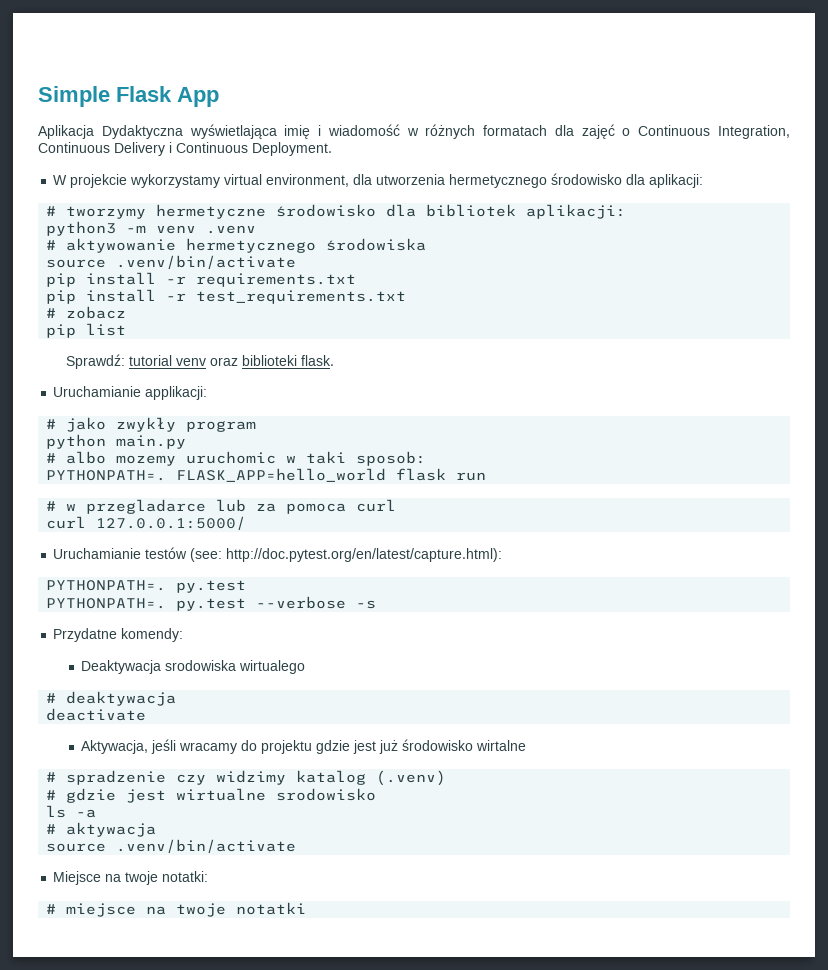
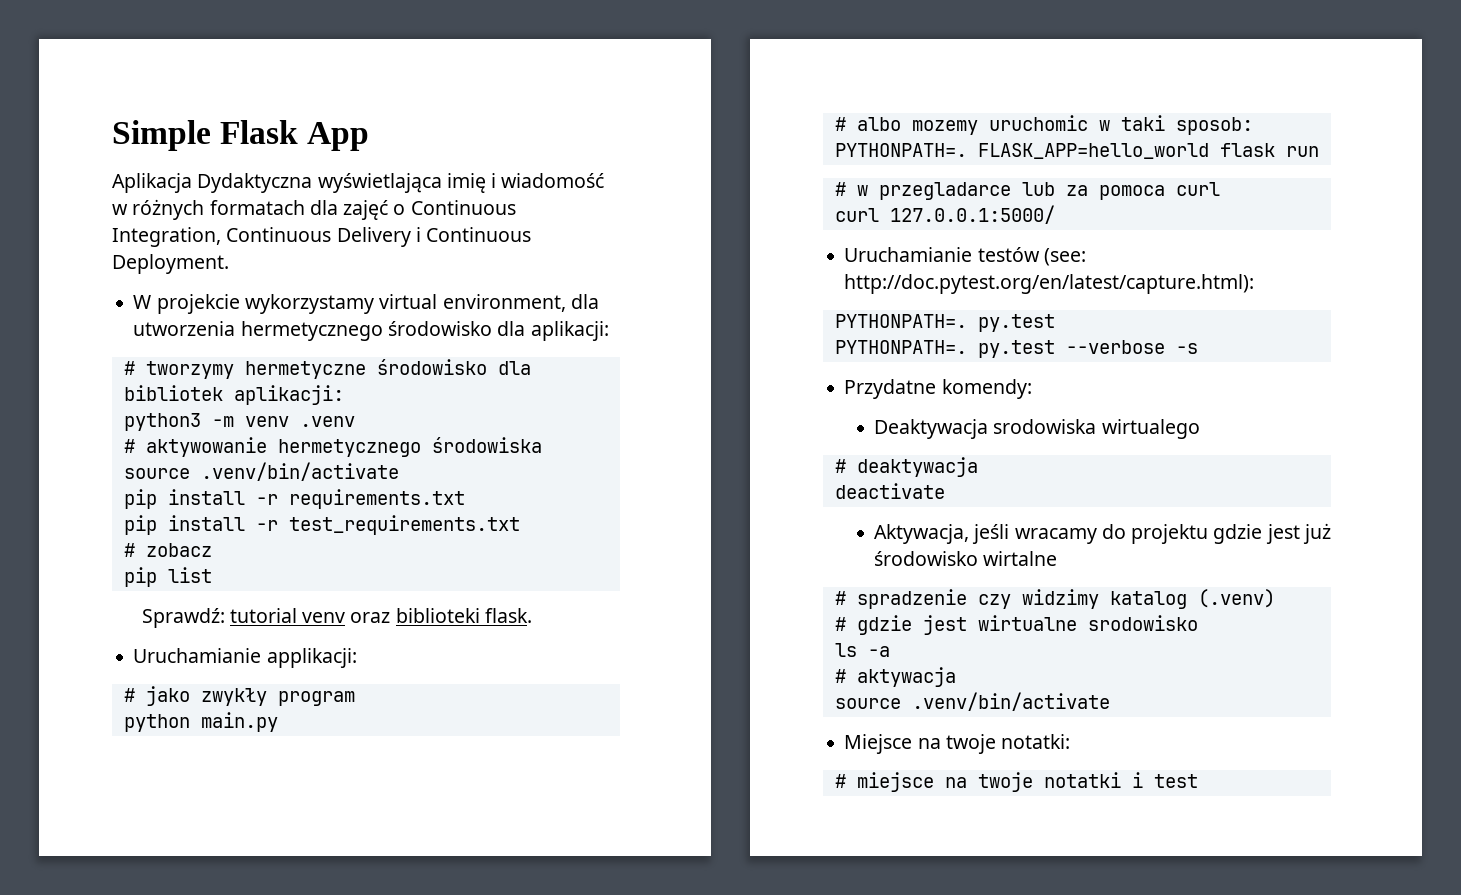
- # miejsce na twoje notatki
+ # miejsce na twoje notatki i test

